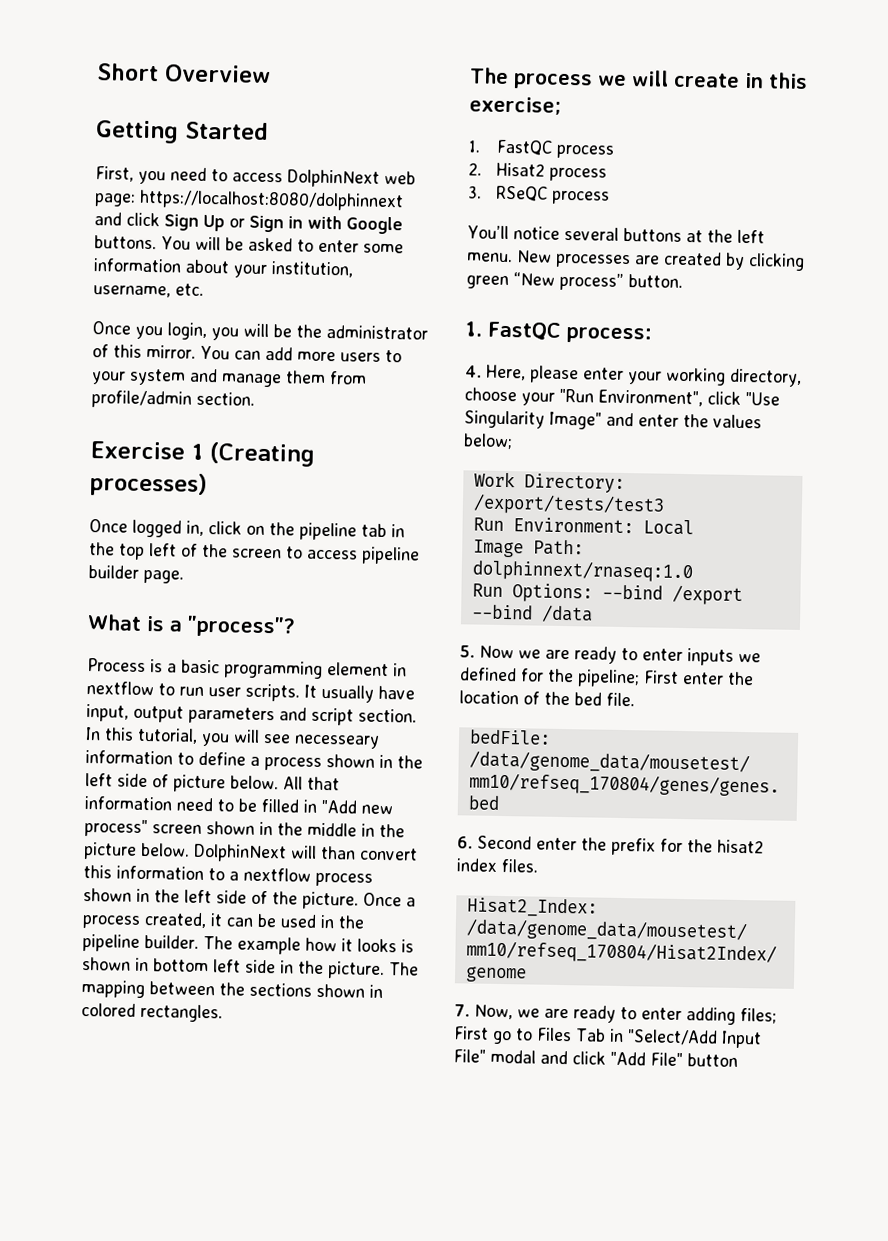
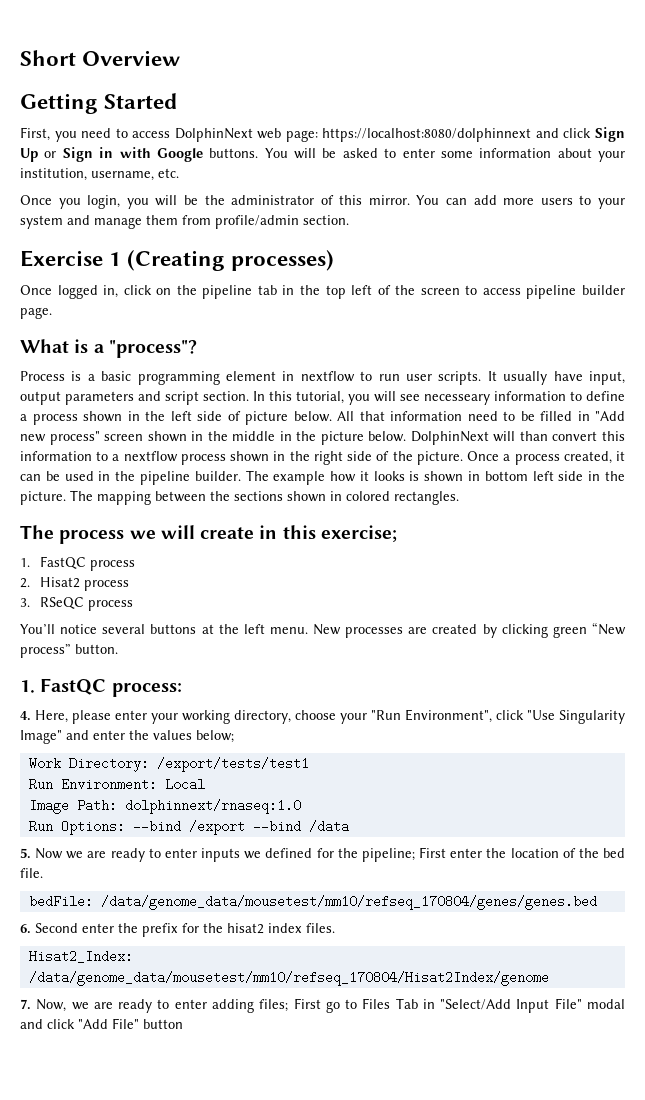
- DolphinNext will than convert this information to a nextflow process shown in the left side of the picture.
+ DolphinNext will than convert this information to a nextflow process shown in the right side of the picture.
- Work Directory: /export/tests/test3
+ Work Directory: /export/tests/test1

